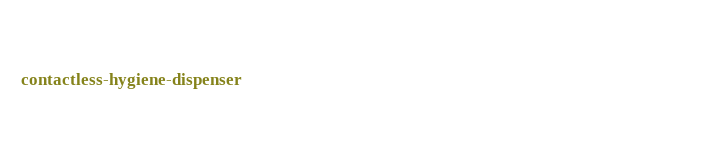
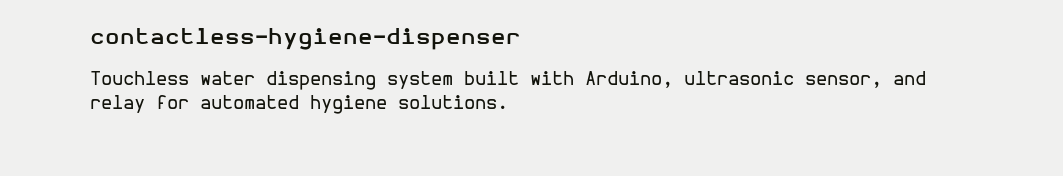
+ Touchless water dispensing system built with Arduino, ultrasonic sensor, and relay for automated hygiene solutions.

